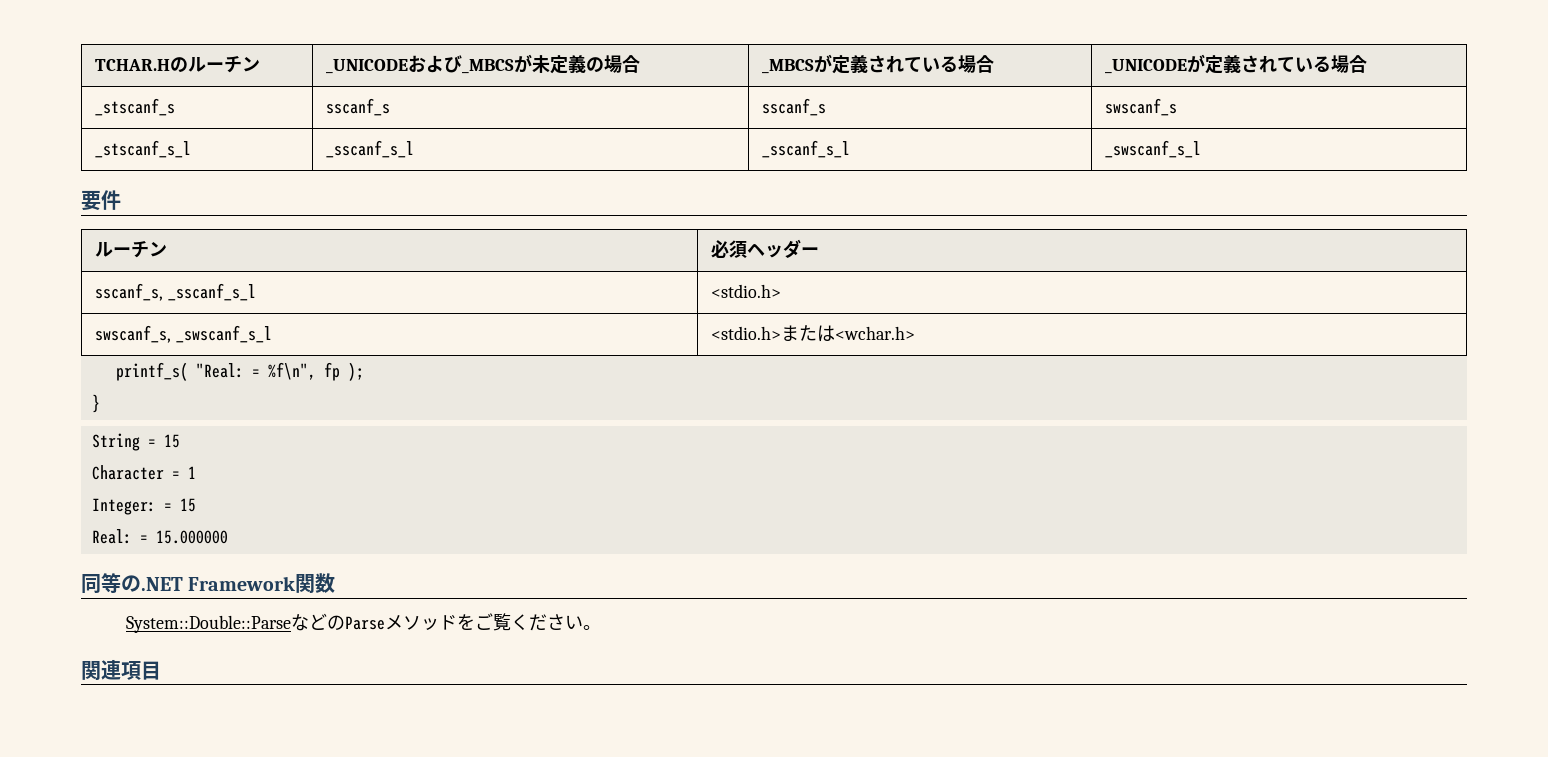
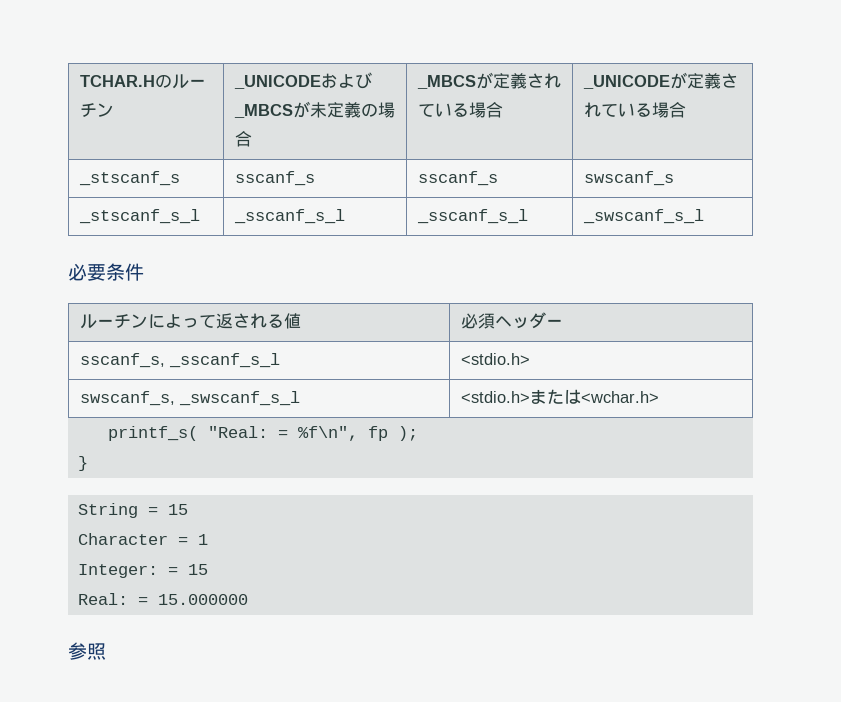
- 要件
+ 必要条件
- ルーチン | 必須ヘッダー
+ ルーチンによって返される値 | 必須ヘッダー
- 同等の.NET Framework関数
- System::Double::ParseなどのParseメソッドをご覧ください。
- 関連項目
+ 参照

